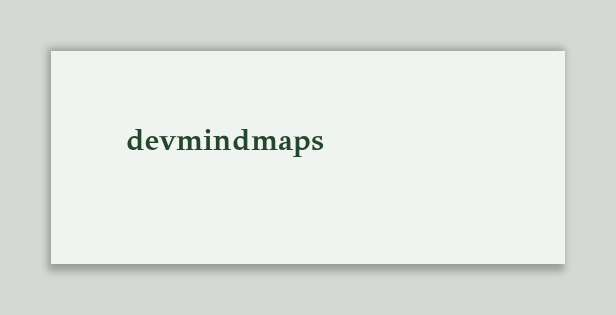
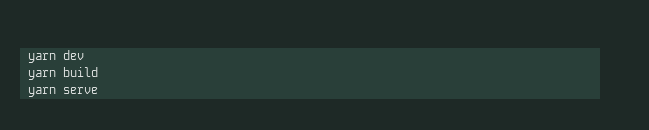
- devmindmaps
+ yarn dev
+ yarn build
+ yarn serve

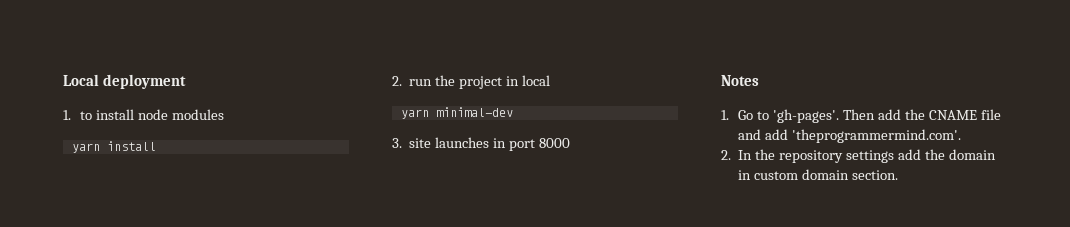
- yarn dev
- yarn build
- yarn serve
+ Local deployment
+ 1. to install node modules
+ yarn install
+ 2. run the project in local
+ yarn minimal-dev
+ 3. site launches in port 8000
+ Notes
+ 1. Go to 'gh-pages'. Then add the CNAME file and add 'theprogrammermind.com'.
+ 2. In the repository settings add the domain in custom domain section.

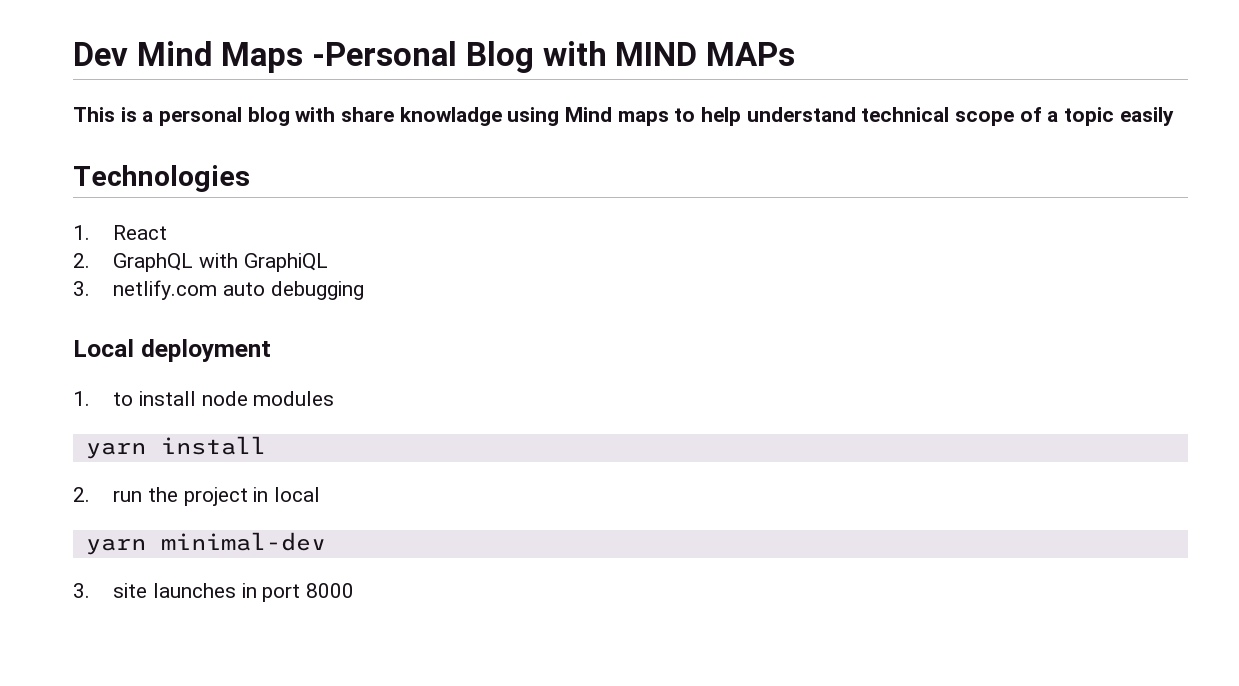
+ Dev Mind Maps -Personal Blog with MIND MAPs
+ This is a personal blog with share knowladge using Mind maps to help understand technical scope of a topic easily
+ Technologies
+ 1. React
+ 2. GraphQL with GraphiQL
+ 3. netlify.com auto debugging
- Notes
- 1. Go to 'gh-pages'. Then add the CNAME file and add 'theprogrammermind.com'.
- 2. In the repository settings add the domain in custom domain section.

